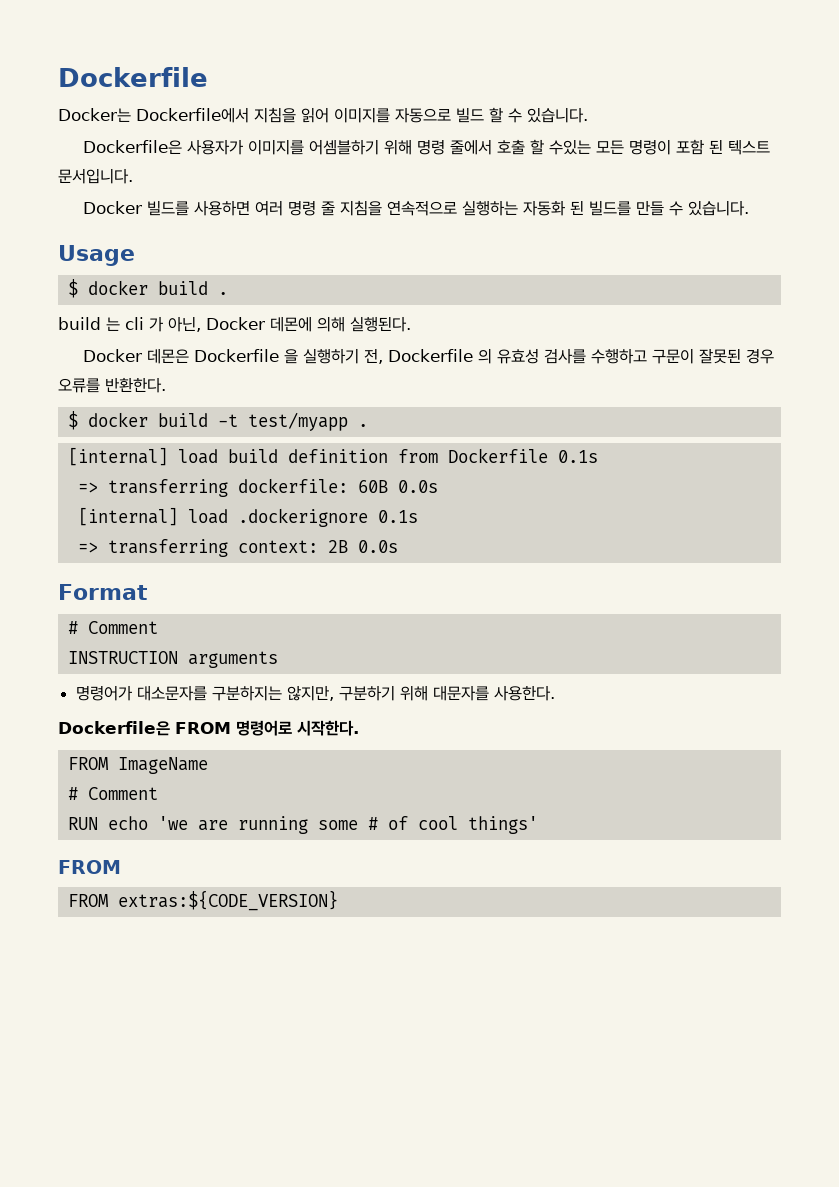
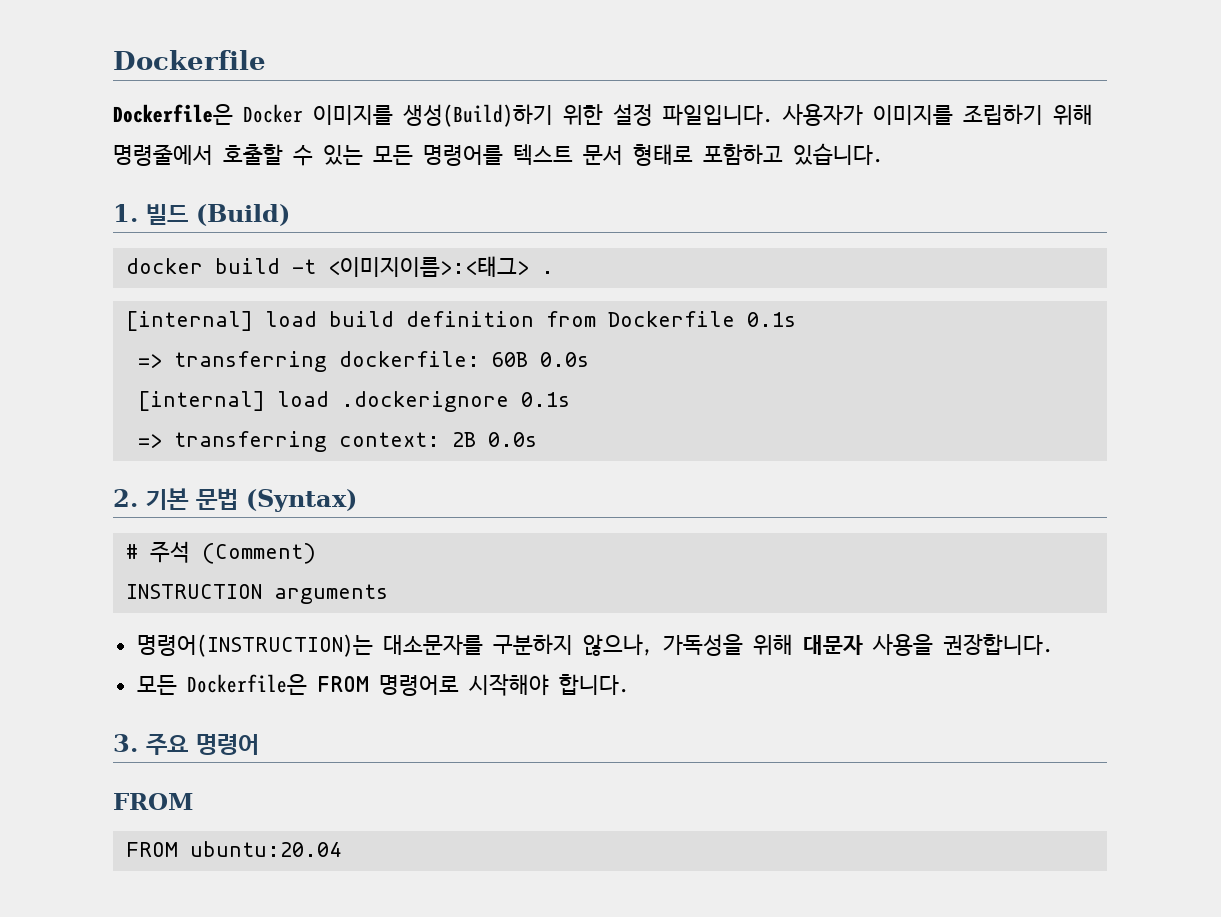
- Docker는 Dockerfile에서 지침을 읽어 이미지를 자동으로 빌드 할 수 있습니다.
- Dockerfile은 사용자가 이미지를 어셈블하기 위해 명령 줄에서 호출 할 수있는 모든 명령이 포함 된 텍스트 문서입니다.
- Docker 빌드를 사용하면 여러 명령 줄 지침을 연속적으로 실행하는 자동화 된 빌드를 만들 수 있습니다.
- Usage
- $ docker build .
- build 는 cli 가 아닌, Docker 데몬에 의해 실행된다.
- Docker 데몬은 Dockerfile 을 실행하기 전, Dockerfile 의 유효성 검사를 수행하고 구문이 잘못된 경우 오류를 반환한다.
- $ docker build -t test/myapp .
+ Dockerfile은 Docker 이미지를 생성(Build)하기 위한 설정 파일입니다. 사용자가 이미지를 조립하기 위해 명령줄에서 호출할 수 있는 모든 명령어를 텍스트 문서 형태로 포함하고 있습니다.
+ 1. 빌드 (Build)
+ docker build -t <이미지이름>:<태그> .
- Format
- # Comment
+ 2. 기본 문법 (Syntax)
+ # 주석 (Comment)
- 명령어가 대소문자를 구분하지는 않지만, 구분하기 위해 대문자를 사용한다.
- Dockerfile은 FROM 명령어로 시작한다.
- FROM ImageName
- # Comment
- RUN echo 'we are running some # of cool things'
+ 명령어(INSTRUCTION)는 대소문자를 구분하지 않으나, 가독성을 위해 대문자 사용을 권장합니다.
+ 모든 Dockerfile은 FROM 명령어로 시작해야 합니다.
+ 3. 주요 명령어
- FROM extras:${CODE_VERSION}
+ FROM ubuntu:20.04

